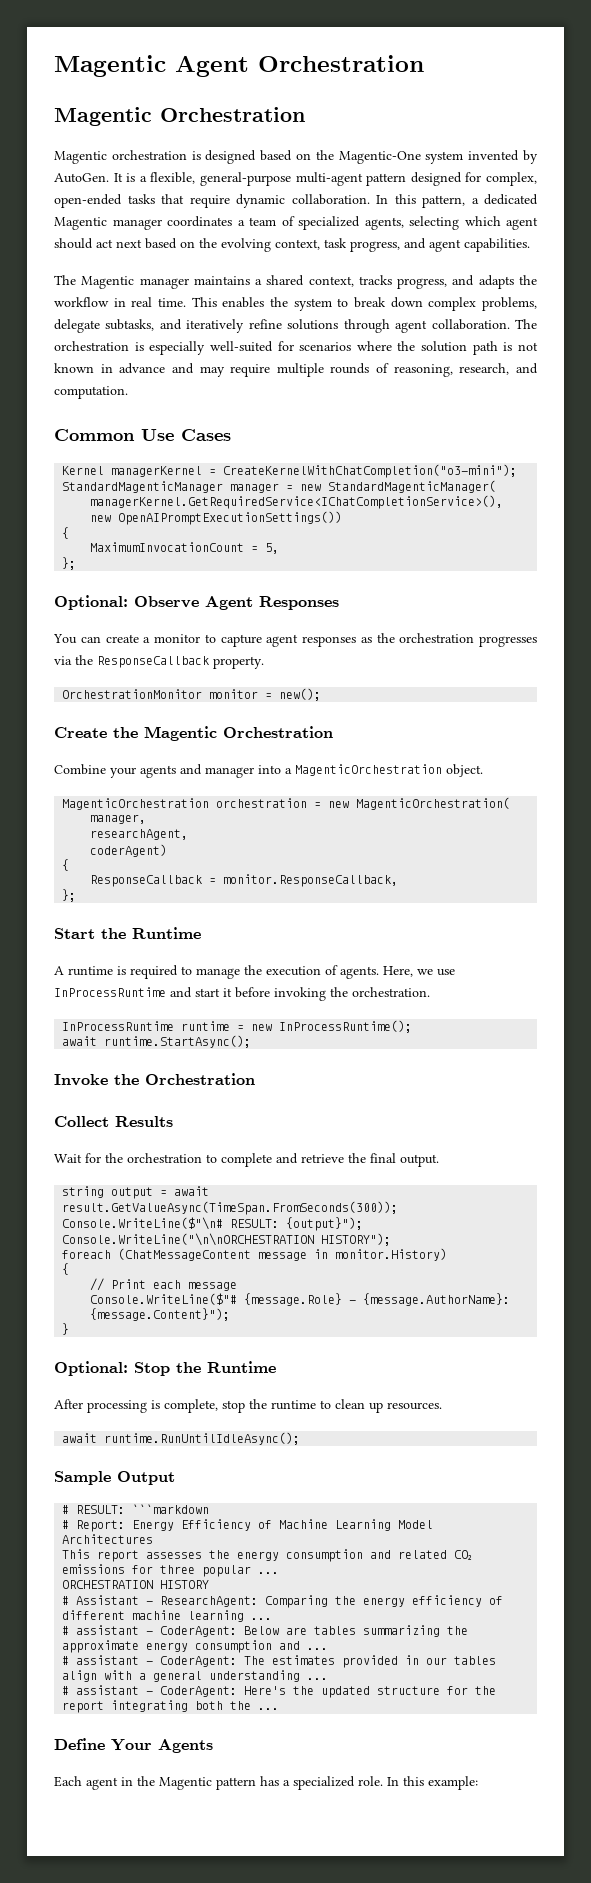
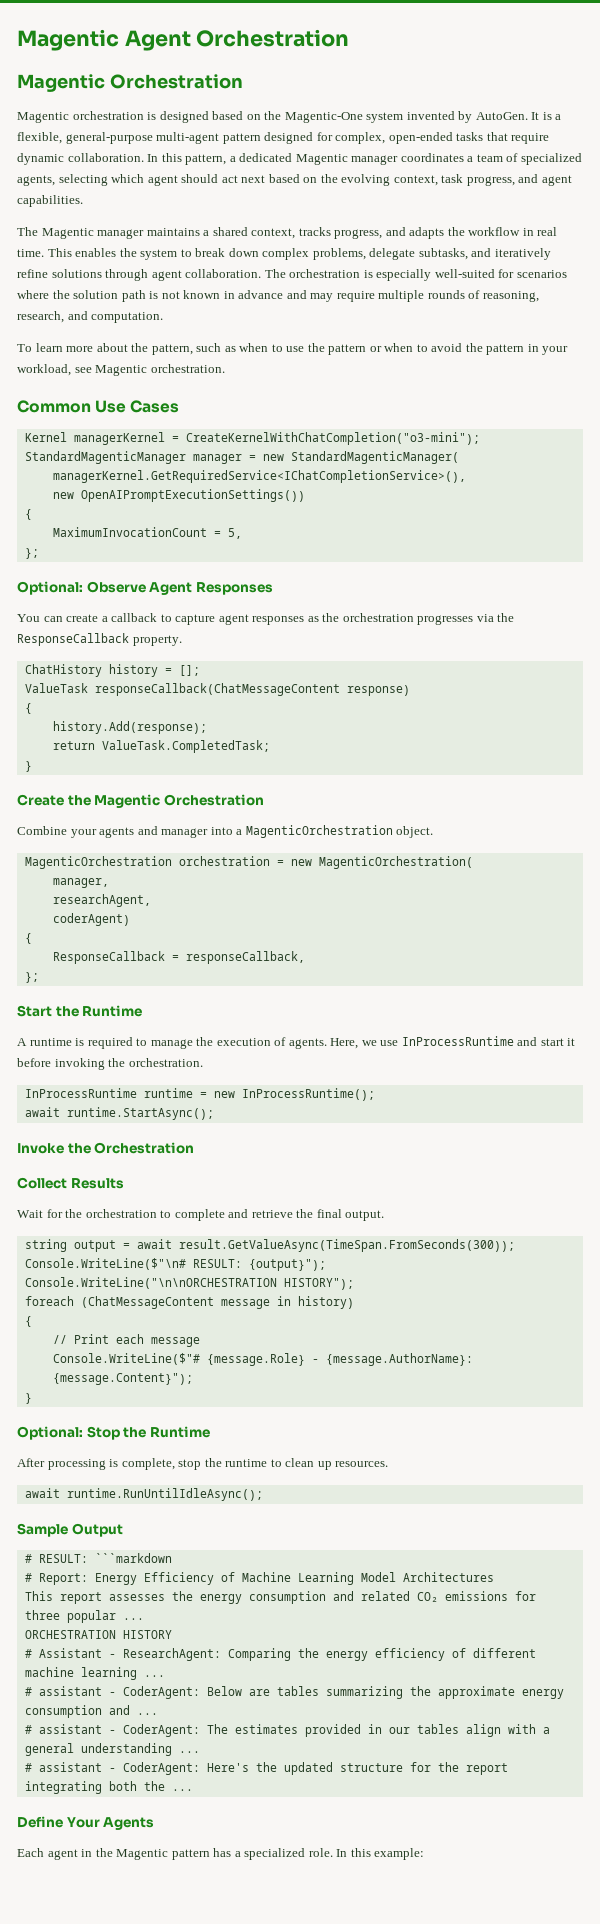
+ To learn more about the pattern, such as when to use the pattern or when to avoid the pattern in your workload, see Magentic orchestration.
- You can create a monitor to capture agent responses as the orchestration progresses via the ResponseCallback property.
+ You can create a callback to capture agent responses as the orchestration progresses via the ResponseCallback property.
- OrchestrationMonitor monitor = new();
+ ChatHistory history = [];
+ ValueTask responseCallback(ChatMessageContent response)
+ {
+ history.Add(response);
+ return ValueTask.CompletedTask;
+ }
- ResponseCallback = monitor.ResponseCallback,
+ ResponseCallback = responseCallback,
- foreach (ChatMessageContent message in monitor.History)
+ foreach (ChatMessageContent message in history)

